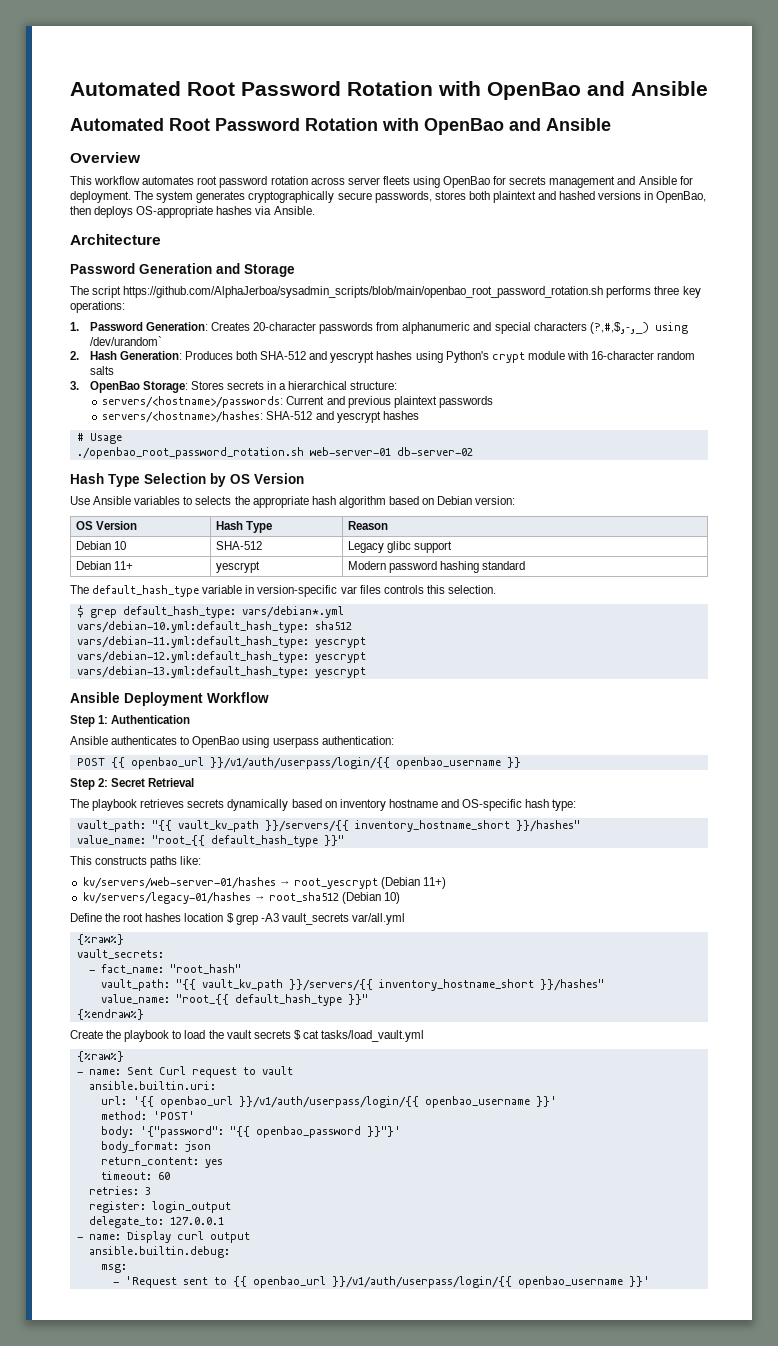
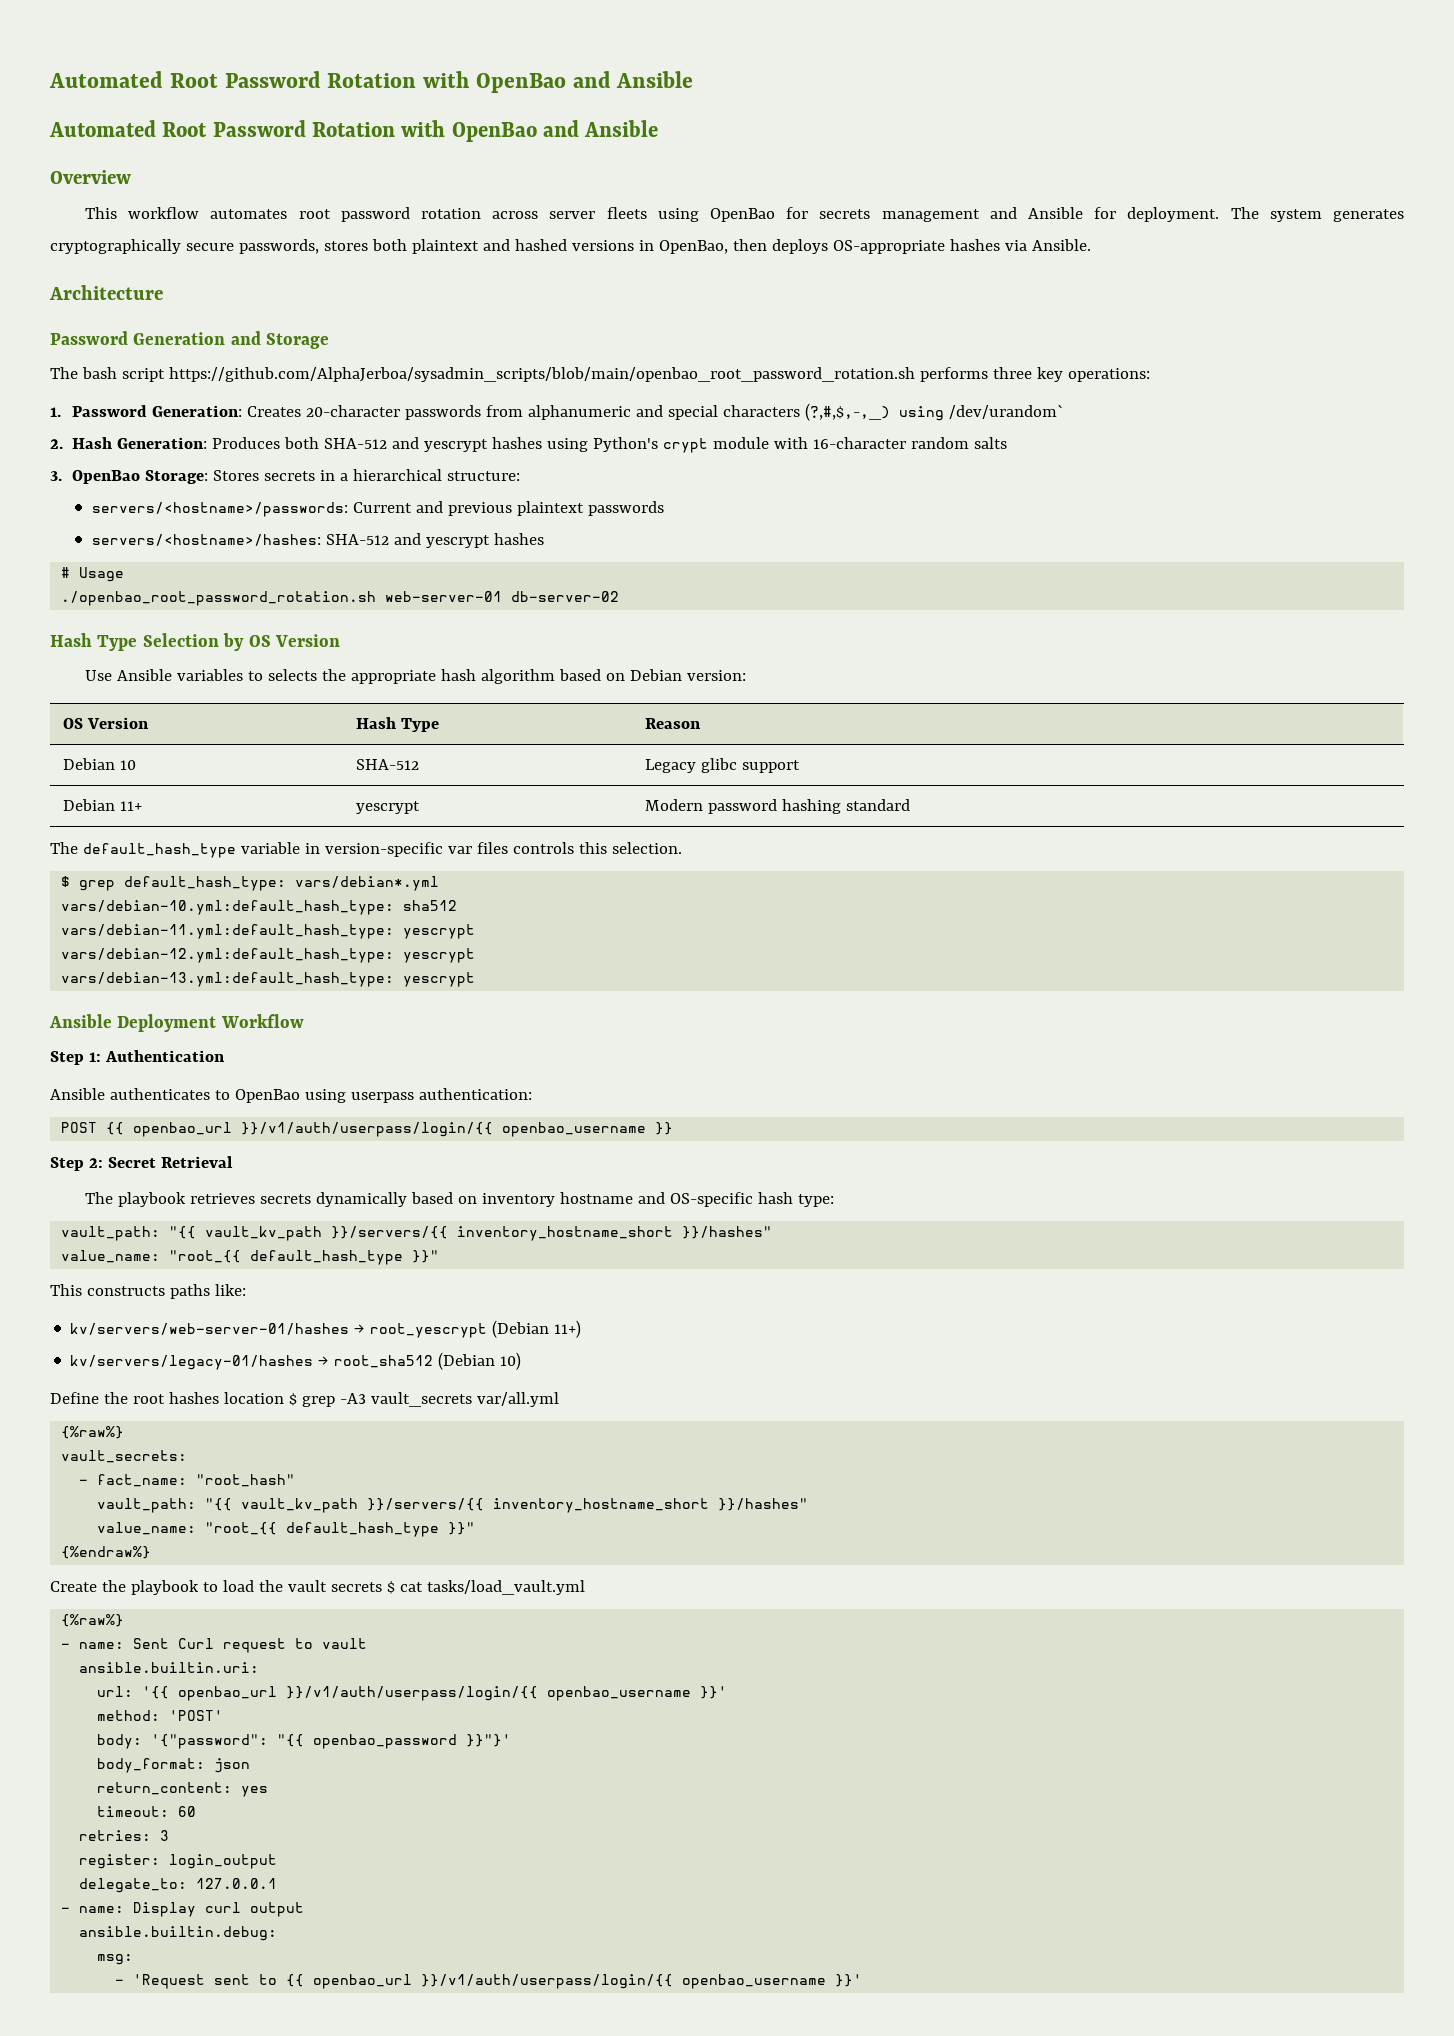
- The script https://github.com/AlphaJerboa/sysadmin_scripts/blob/main/openbao_root_password_rotation.sh performs three key operations:
+ The bash script https://github.com/AlphaJerboa/sysadmin_scripts/blob/main/openbao_root_password_rotation.sh performs three key operations:

